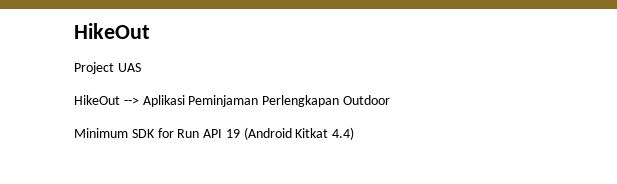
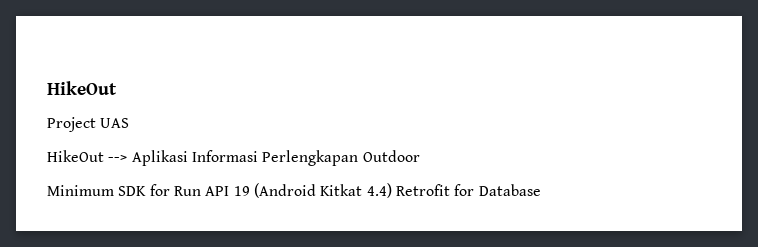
- HikeOut --> Aplikasi Peminjaman Perlengkapan Outdoor
+ HikeOut --> Aplikasi Informasi Perlengkapan Outdoor
- Minimum SDK for Run API 19 (Android Kitkat 4.4)
+ Minimum SDK for Run API 19 (Android Kitkat 4.4) Retrofit for Database

